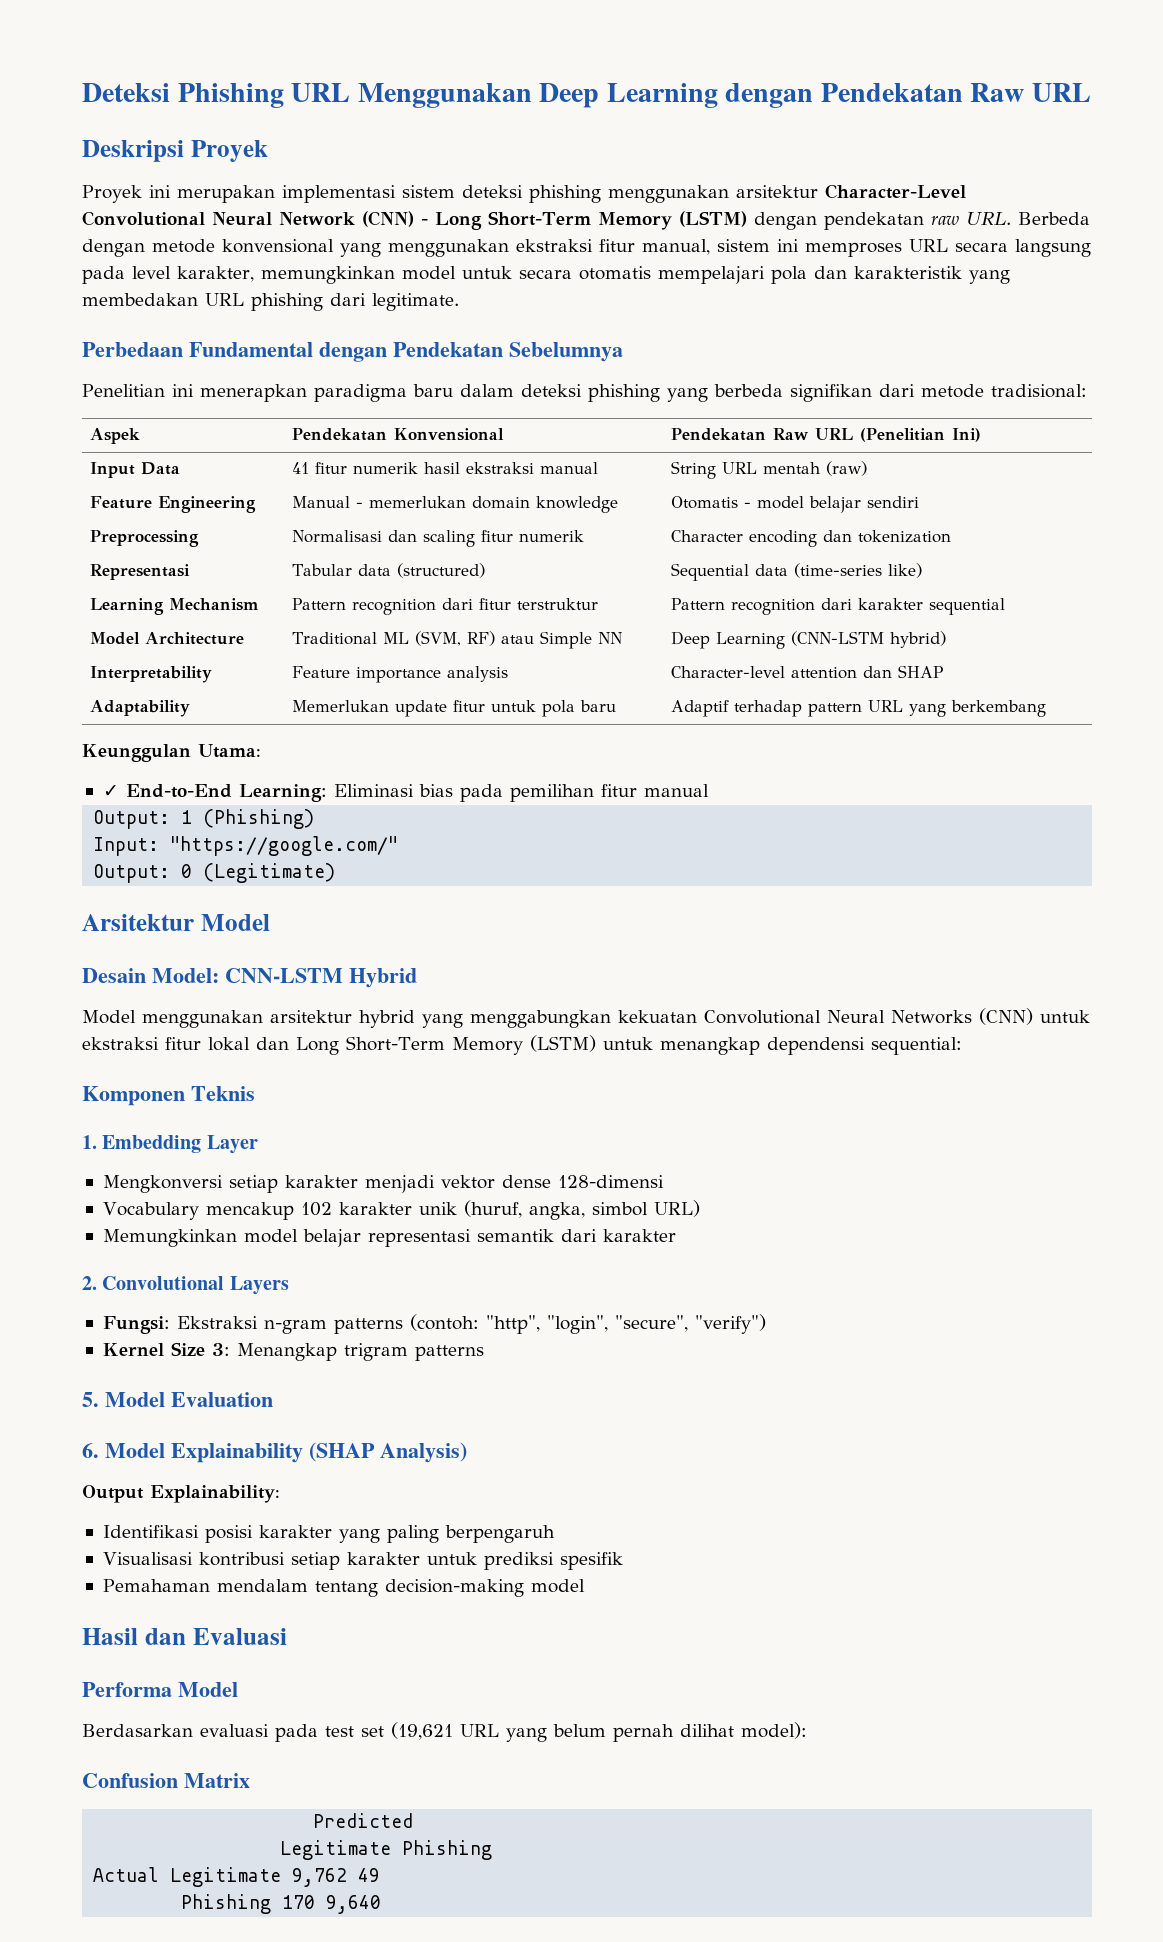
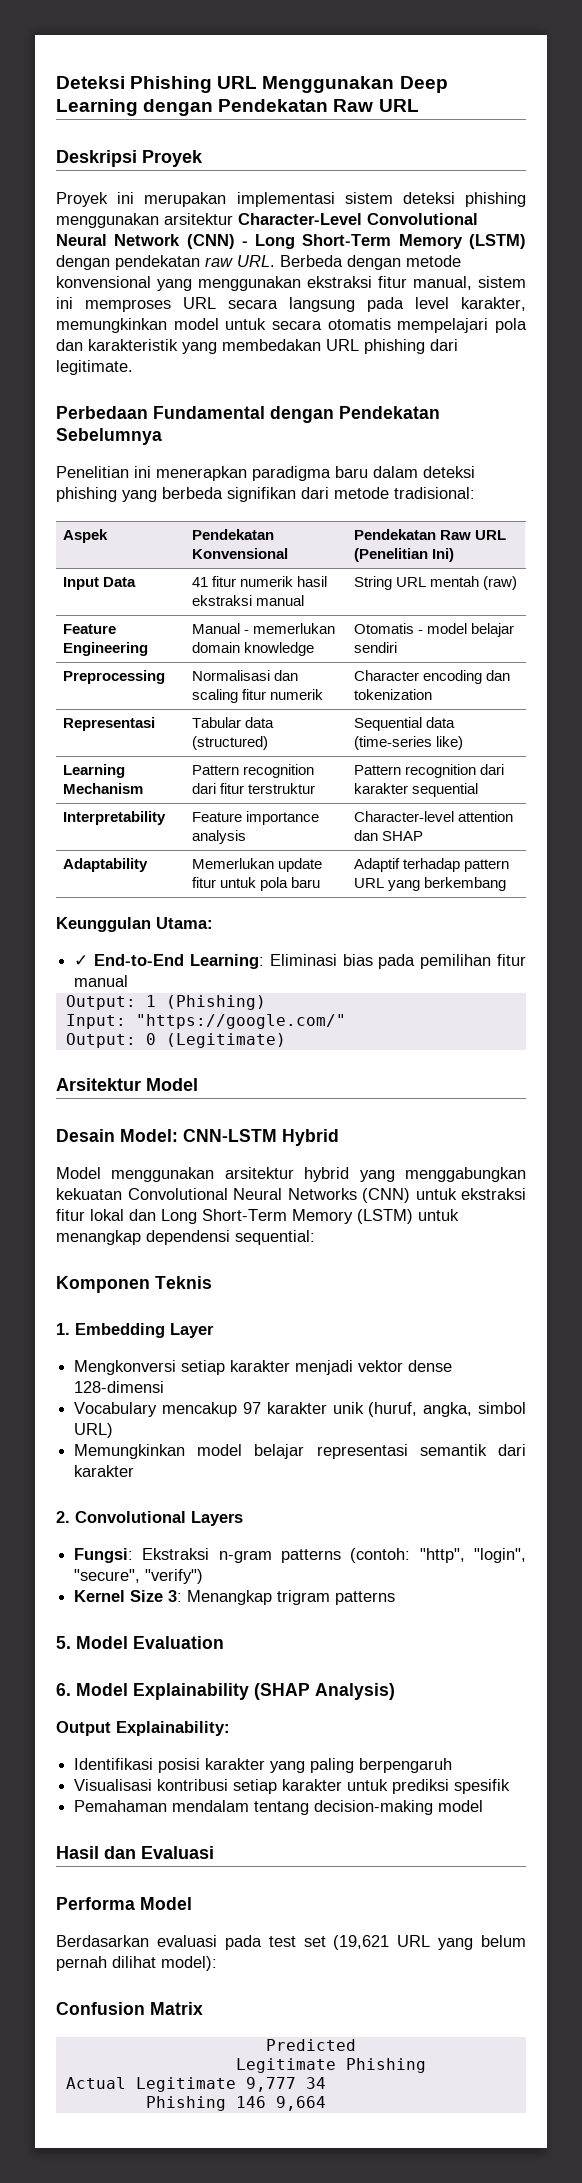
- Model Architecture | Traditional ML (SVM, RF) atau Simple NN | Deep Learning (CNN-LSTM hybrid)
- Vocabulary mencakup 102 karakter unik (huruf, angka, simbol URL)
+ Vocabulary mencakup 97 karakter unik (huruf, angka, simbol URL)
- Actual Legitimate 9,762 49
- Phishing 170 9,640
+ Actual Legitimate 9,777 34
+ Phishing 146 9,664

